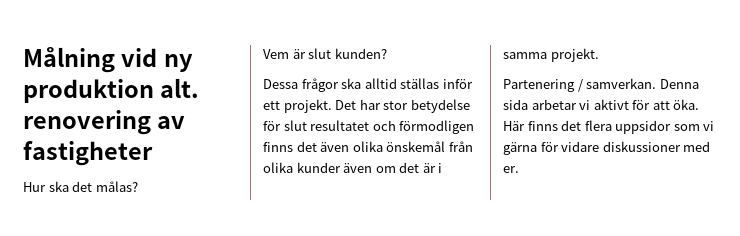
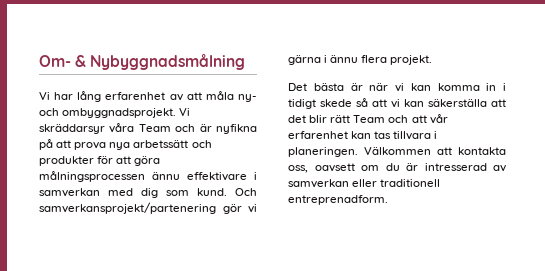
- Målning vid ny produktion alt. renovering av fastigheter
- Hur ska det målas?
- Vem är slut kunden?
- Dessa frågor ska alltid ställas inför ett projekt. Det har stor betydelse för slut resultatet och förmodligen finns det även olika önskemål från olika kunder även om det är i samma projekt.
- Partenering / samverkan. Denna sida arbetar vi aktivt för att öka. Här finns det flera uppsidor som vi gärna för vidare diskussioner med er.
+ Om- & Nybyggnadsmålning
+ Vi har lång erfarenhet av att måla ny- och ombyggnadsprojekt. Vi skräddarsyr våra Team och är nyfikna på att prova nya arbetssätt och produkter för att göra målningsprocessen ännu effektivare i samverkan med dig som kund. Och samverkansprojekt/partenering gör vi gärna i ännu flera projekt.
+ Det bästa är när vi kan komma in i tidigt skede så att vi kan säkerställa att det blir rätt Team och att vår erfarenhet kan tas tillvara i planeringen. Välkommen att kontakta oss, oavsett om du är intresserad av samverkan eller traditionell entreprenadform.

